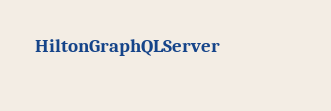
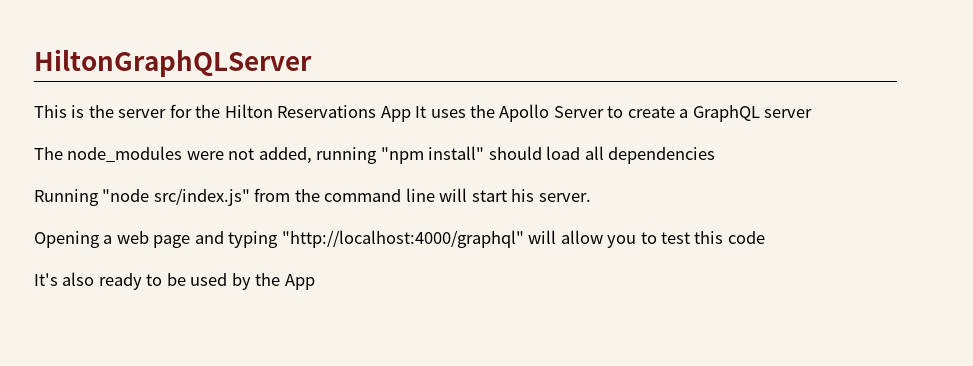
+ This is the server for the Hilton Reservations App It uses the Apollo Server to create a GraphQL server
+ The node_modules were not added, running "npm install" should load all dependencies
+ Running "node src/index.js" from the command line will start his server.
+ Opening a web page and typing "http://localhost:4000/graphql" will allow you to test this code
+ It's also ready to be used by the App

